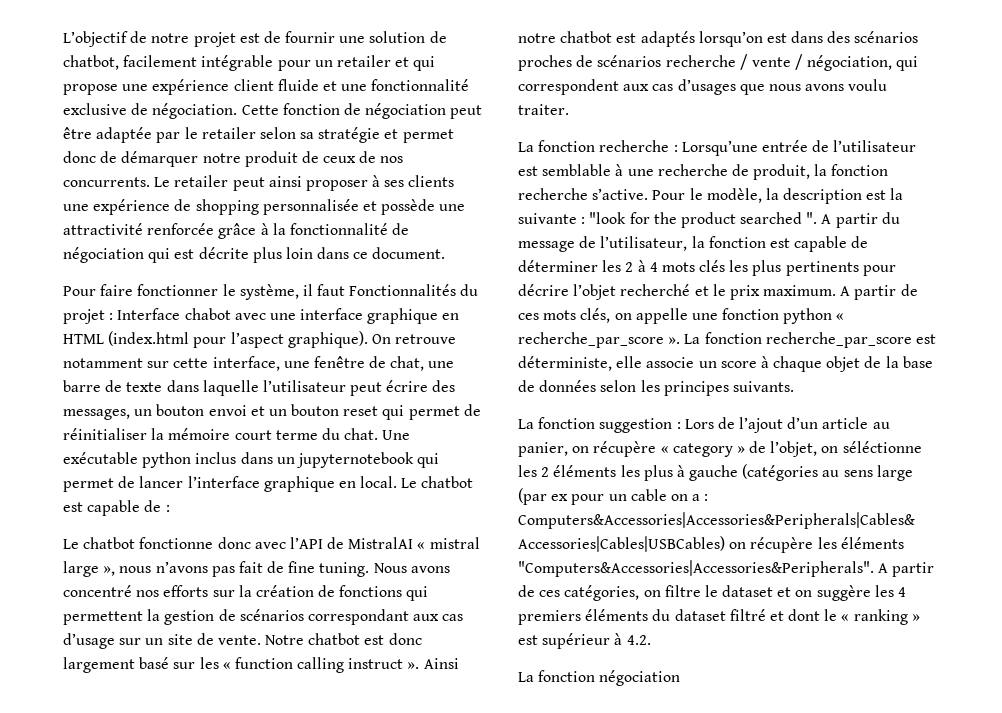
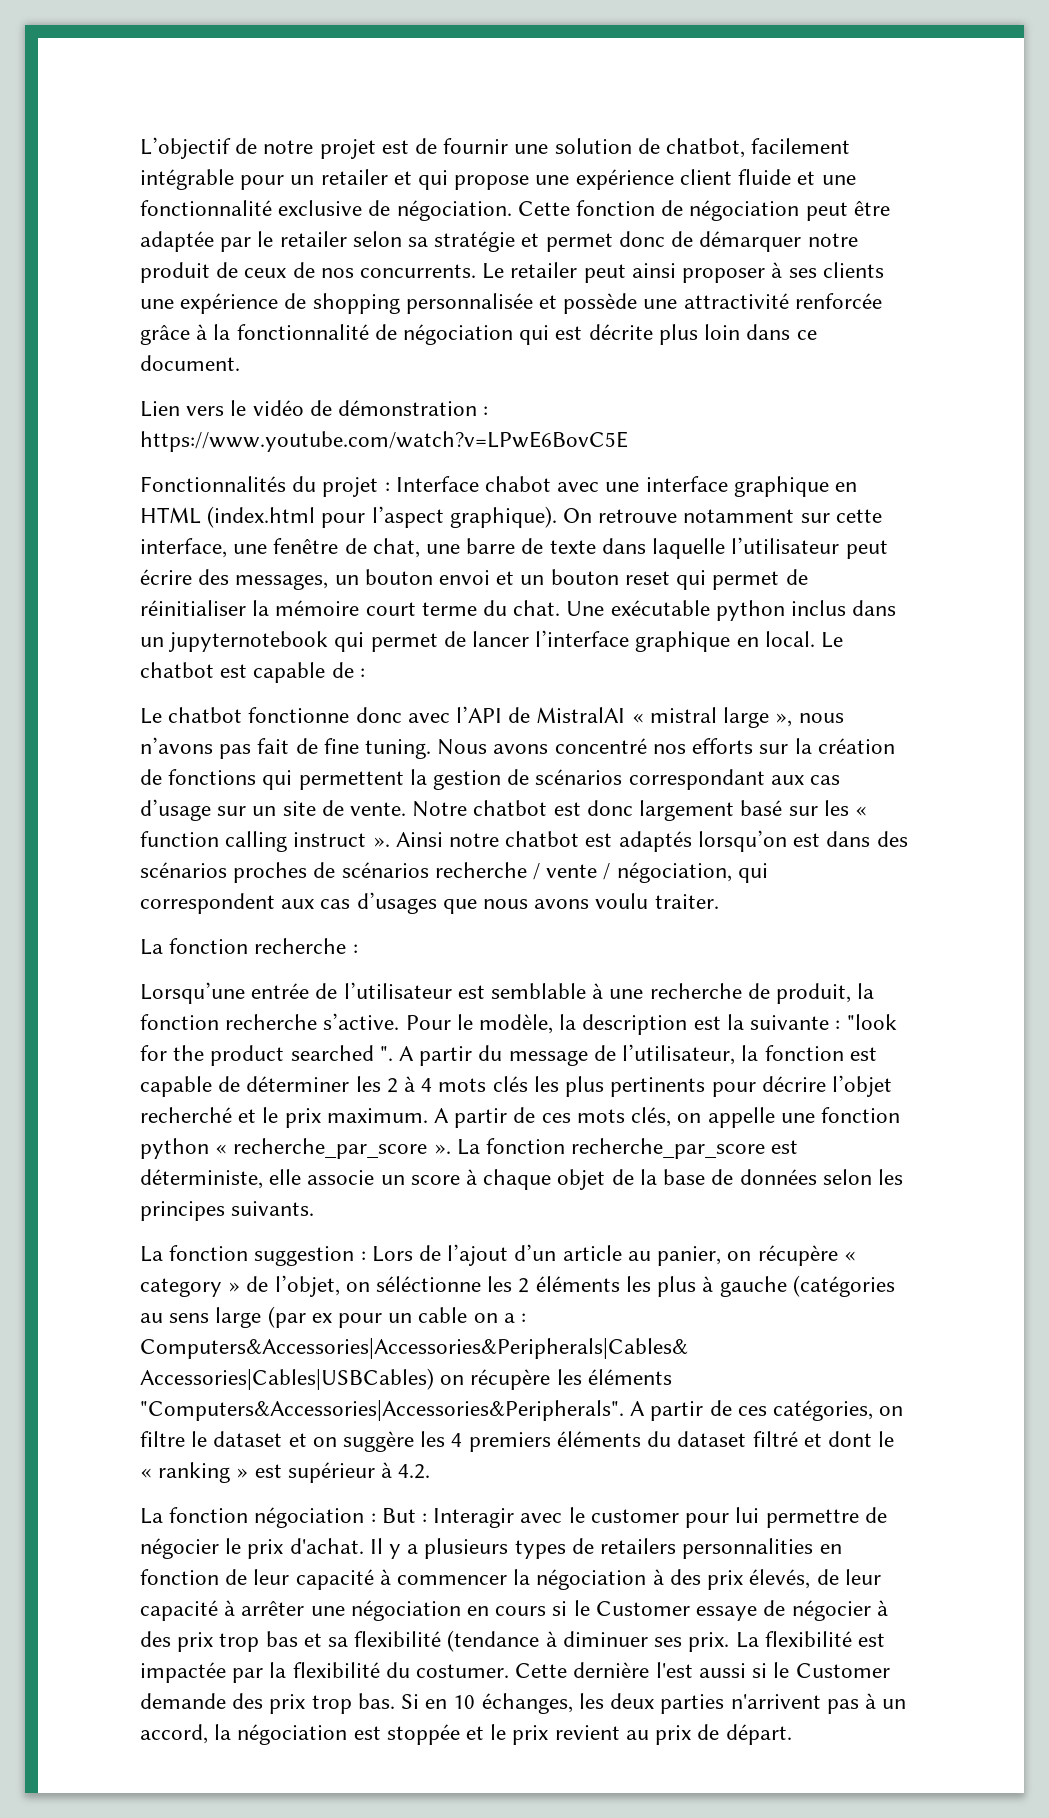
- Pour faire fonctionner le système, il faut Fonctionnalités du projet : Interface chabot avec une interface graphique en HTML (index.html pour l’aspect graphique).
+ Lien vers le vidéo de démonstration : https://www.youtube.com/watch?v=LPwE6BovC5E
+ Fonctionnalités du projet : Interface chabot avec une interface graphique en HTML (index.html pour l’aspect graphique).
- La fonction recherche : Lorsqu’une entrée de l’utilisateur est semblable à une recherche de produit, la fonction recherche s’active.
+ La fonction recherche :
+ Lorsqu’une entrée de l’utilisateur est semblable à une recherche de produit, la fonction recherche s’active.
- La fonction négociation
+ La fonction négociation : But : Interagir avec le customer pour lui permettre de négocier le prix d'achat. Il y a plusieurs types de retailers personnalities en fonction de leur capacité à commencer la négociation à des prix élevés, de leur capacité à arrêter une négociation en cours si le Customer essaye de négocier à des prix trop bas et sa flexibilité (tendance à diminuer ses prix. La flexibilité est impactée par la flexibilité du costumer. Cette dernière l'est aussi si le Customer demande des prix trop bas. Si en 10 échanges, les deux parties n'arrivent pas à un accord, la négociation est stoppée et le prix revient au prix de départ.

